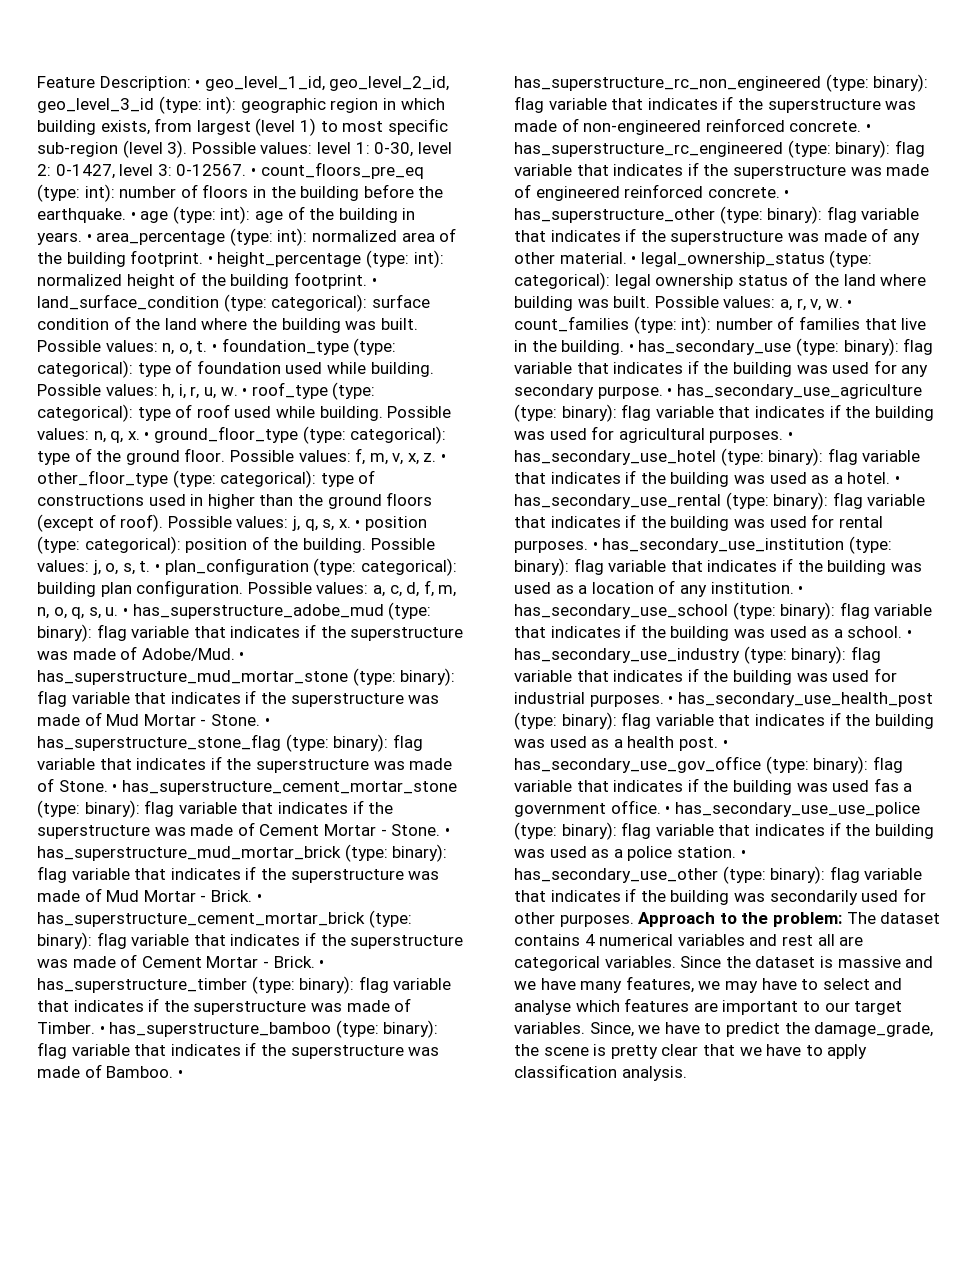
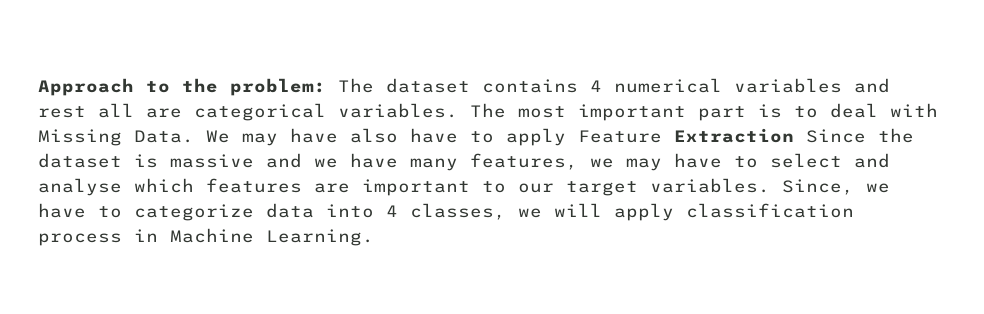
- Feature Description: • geo_level_1_id, geo_level_2_id, geo_level_3_id (type: int): geographic region in which building exists, from largest (level 1) to most specific sub-region (level 3). Possible values: level 1: 0-30, level 2: 0-1427, level 3: 0-12567. • count_floors_pre_eq (type: int): number of floors in the building before the earthquake. • age (type: int): age of the building in years. • area_percentage (type: int): normalized area of the building footprint. • height_percentage (type: int): normalized height of the building footprint. • land_surface_condition (type: categorical): surface condition of the land where the building was built. Possible values: n, o, t. • foundation_type (type: categorical): type of foundation used while building. Possible values: h, i, r, u, w. • roof_type (type: categorical): type of roof used while building. Possible values: n, q, x. • ground_floor_type (type: categorical): type of the ground floor. Possible values: f, m, v, x, z. • other_floor_type (type: categorical): type of constructions used in higher than the ground floors (except of roof). Possible values: j, q, s, x. • position (type: categorical): position of the building. Possible values: j, o, s, t. • plan_configuration (type: categorical): building plan configuration. Possible values: a, c, d, f, m, n, o, q, s, u. • has_superstructure_adobe_mud (type: binary): flag variable that indicates if the superstructure was made of Adobe/Mud. • has_superstructure_mud_mortar_stone (type: binary): flag variable that indicates if the superstructure was made of Mud Mortar - Stone. • has_superstructure_stone_flag (type: binary): flag variable that indicates if the superstructure was made of Stone. • has_superstructure_cement_mortar_stone (type: binary): flag variable that indicates if the superstructure was made of Cement Mortar - Stone. • has_superstructure_mud_mortar_brick (type: binary): flag variable that indicates if the superstructure was made of Mud Mortar - Brick. • has_superstructure_cement_mortar_brick (type: binary): flag variable that indicates if the superstructure was made of Cement Mortar - Brick. • has_superstructure_timber (type: binary): flag variable that indicates if the superstructure was made of Timber. • has_superstructure_bamboo (type: binary): flag variable that indicates if the superstructure was made of Bamboo. • has_superstructure_rc_non_engineered (type: binary): flag variable that indicates if the superstructure was made of non-engineered reinforced concrete. • has_superstructure_rc_engineered (type: binary): flag variable that indicates if the superstructure was made of engineered reinforced concrete. • has_superstructure_other (type: binary): flag variable that indicates if the superstructure was made of any other material. • legal_ownership_status (type: categorical): legal ownership status of the land where building was built. Possible values: a, r, v, w. • count_families (type: int): number of families that live in the building. • has_secondary_use (type: binary): flag variable that indicates if the building was used for any secondary purpose. • has_secondary_use_agriculture (type: binary): flag variable that indicates if the building was used for agricultural purposes. • has_secondary_use_hotel (type: binary): flag variable that indicates if the building was used as a hotel. • has_secondary_use_rental (type: binary): flag variable that indicates if the building was used for rental purposes. • has_secondary_use_institution (type: binary): flag variable that indicates if the building was used as a location of any institution. • has_secondary_use_school (type: binary): flag variable that indicates if the building was used as a school. • has_secondary_use_industry (type: binary): flag variable that indicates if the building was used for industrial purposes. • has_secondary_use_health_post (type: binary): flag variable that indicates if the building was used as a health post. • has_secondary_use_gov_office (type: binary): flag variable that indicates if the building was used fas a government office. • has_secondary_use_use_police (type: binary): flag variable that indicates if the building was used as a police station. • has_secondary_use_other (type: binary): flag variable that indicates if the building was secondarily used for other purposes.
- Since the dataset is massive and we have many features, we may have to select and analyse which features are important to our target variables.
+ The most important part is to deal with Missing Data. We may have also have to apply Feature Extraction Since the dataset is massive and we have many features, we may have to select and analyse which features are important to our target variables.
- Since, we have to predict the damage_grade, the scene is pretty clear that we have to apply classification analysis.
+ Since, we have to categorize data into 4 classes, we will apply classification process in Machine Learning.

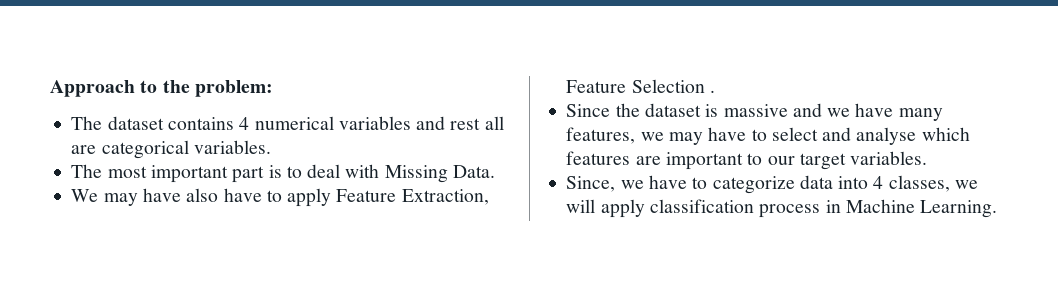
- Approach to the problem: The dataset contains 4 numerical variables and rest all are categorical variables. The most important part is to deal with Missing Data. We may have also have to apply Feature Extraction Since the dataset is massive and we have many features, we may have to select and analyse which features are important to our target variables. Since, we have to categorize data into 4 classes, we will apply classification process in Machine Learning.
+ Approach to the problem:
+ The dataset contains 4 numerical variables and rest all are categorical variables.
+ The most important part is to deal with Missing Data.
+ We may have also have to apply Feature Extraction, Feature Selection .
+ Since the dataset is massive and we have many features, we may have to select and analyse which features are important to our target variables.
+ Since, we have to categorize data into 4 classes, we will apply classification process in Machine Learning.

